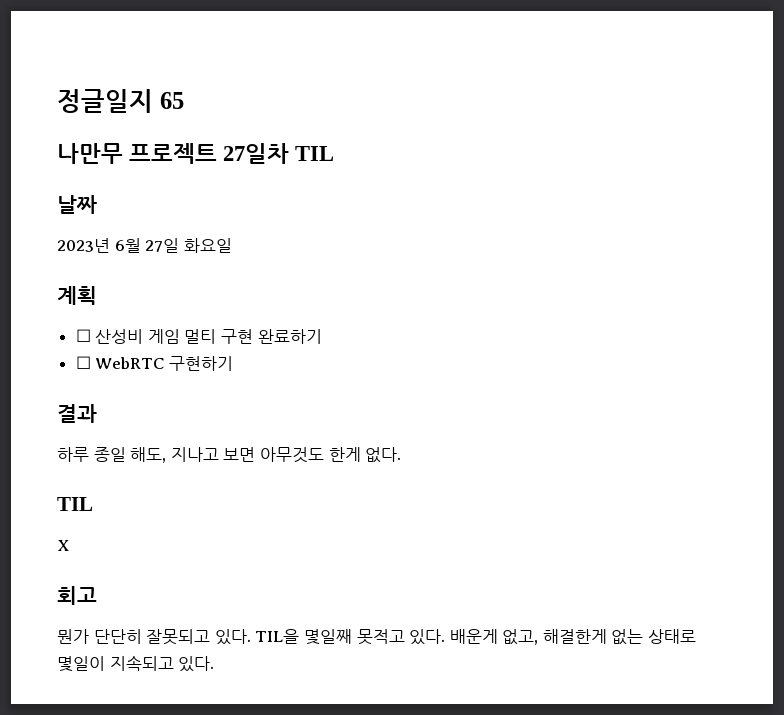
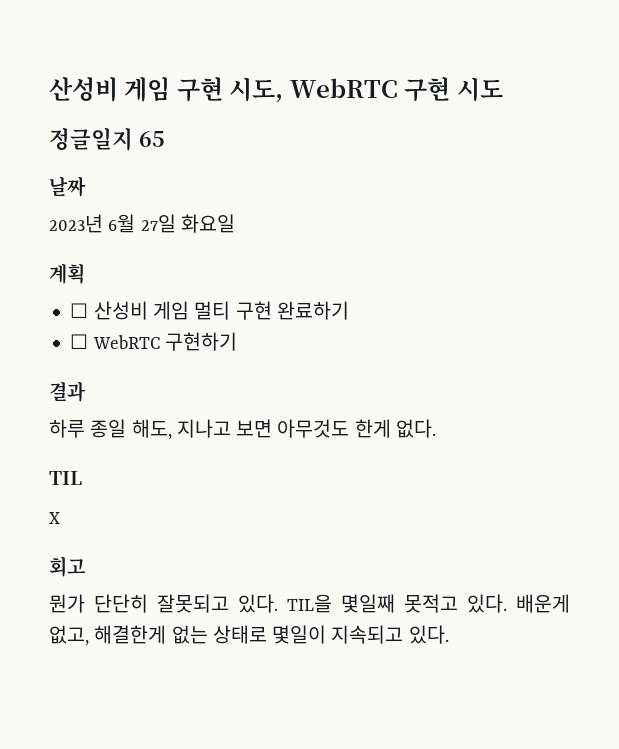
+ 산성비 게임 구현 시도, WebRTC 구현 시도
  정글일지 65
- 나만무 프로젝트 27일차 TIL

